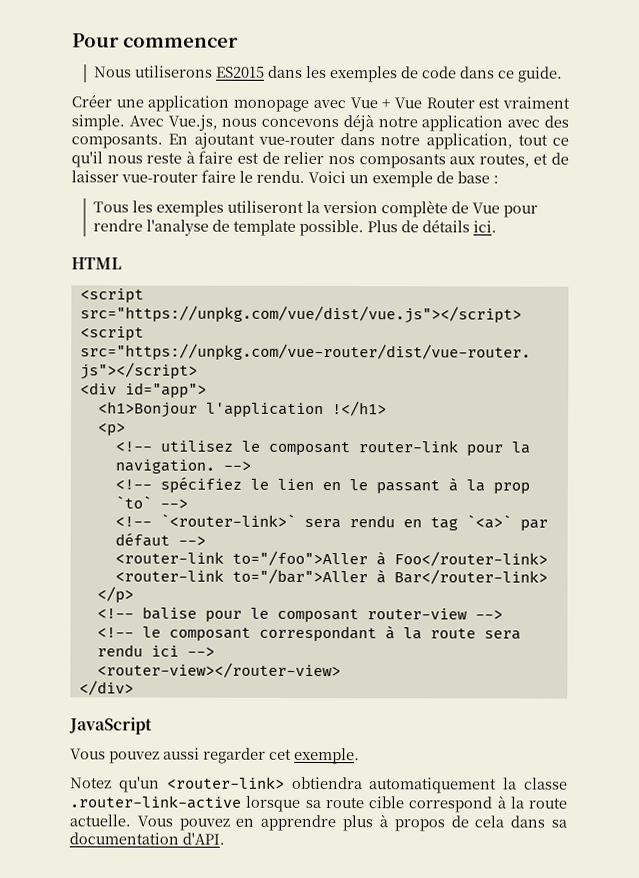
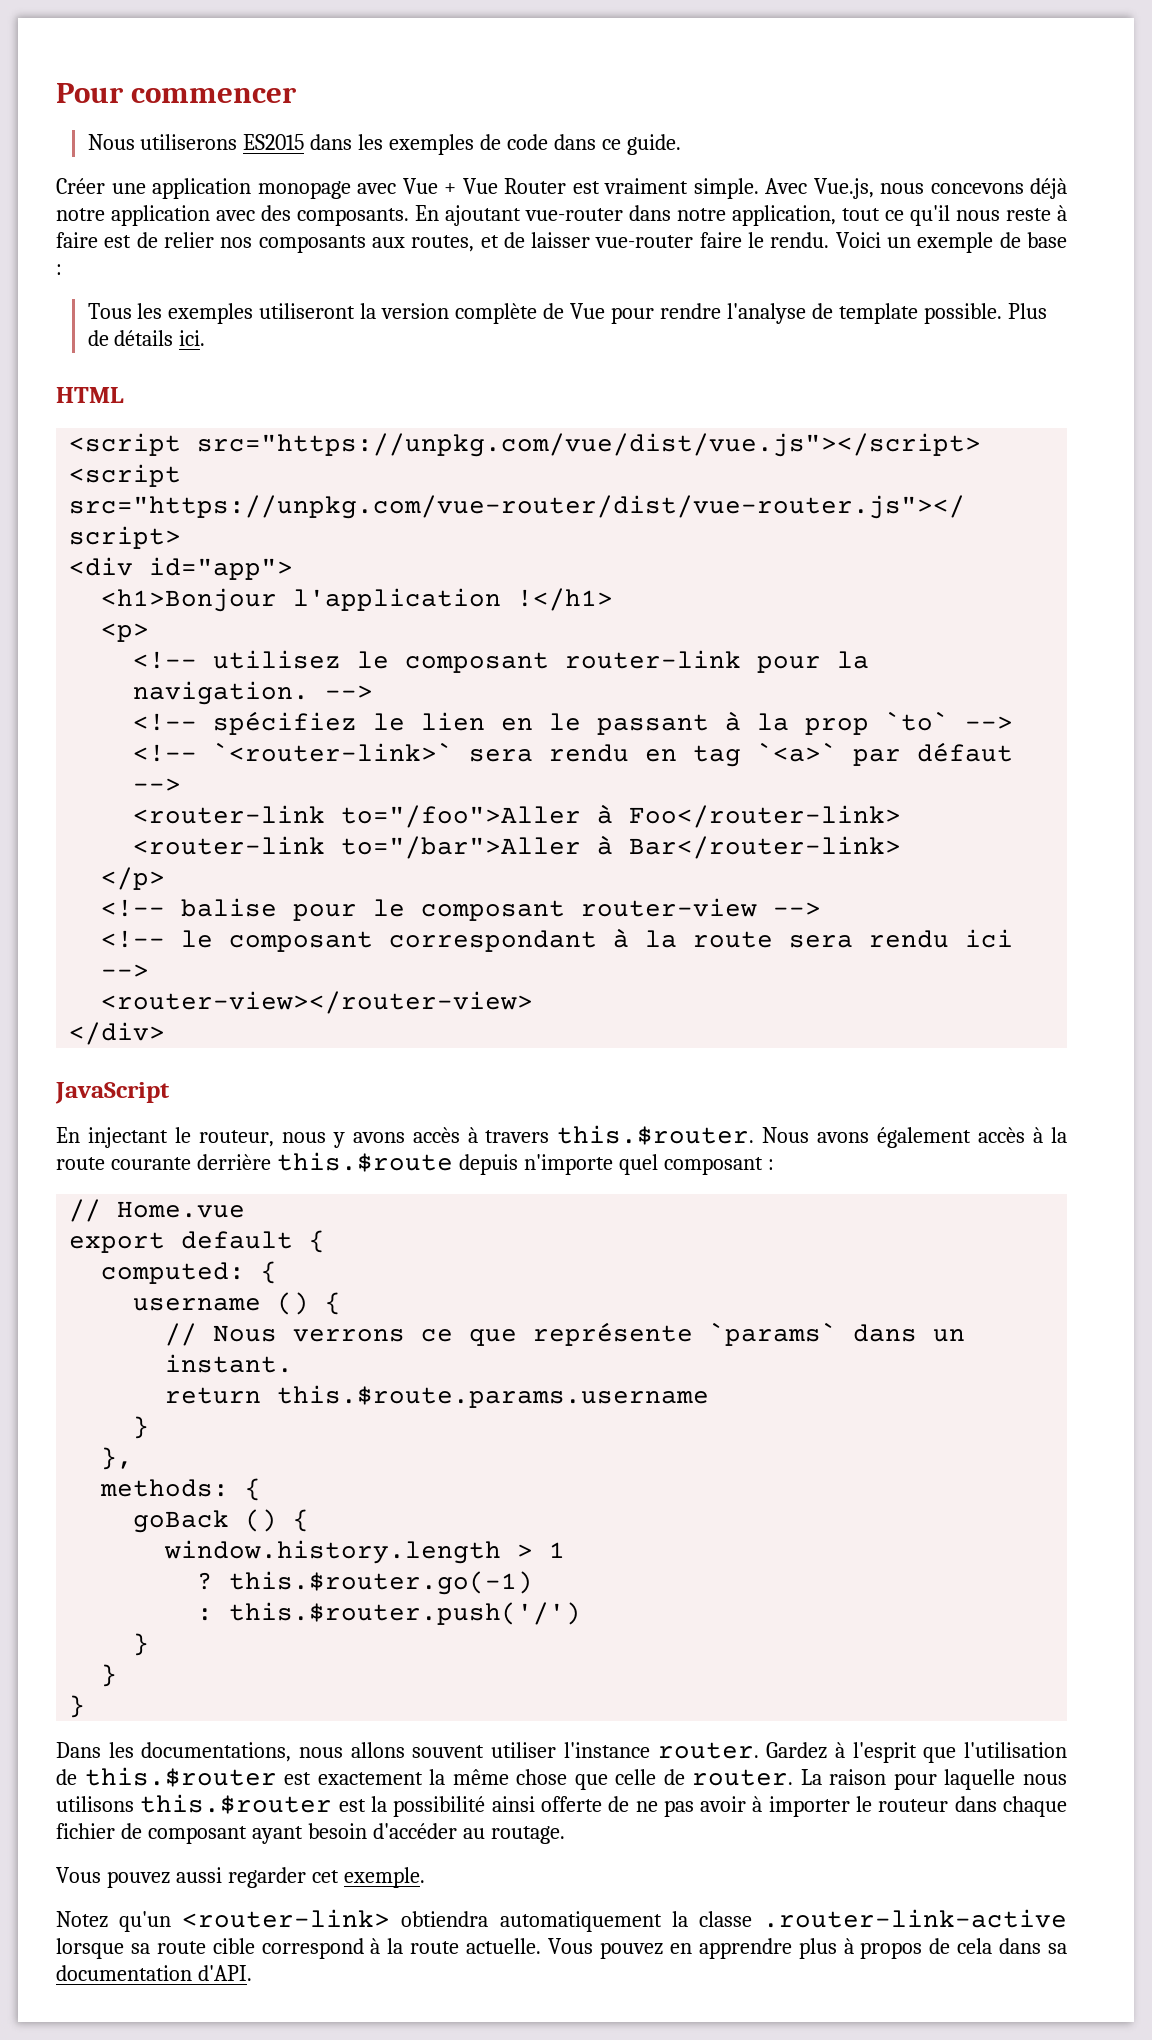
+ En injectant le routeur, nous y avons accès à travers this.$router. Nous avons également accès à la route courante derrière this.$route depuis n'importe quel composant :
+ // Home.vue
+ export default {
+ computed: {
+ username () {
+ // Nous verrons ce que représente `params` dans un instant.
+ return this.$route.params.username
+ }
+ },
+ methods: {
+ goBack () {
+ window.history.length > 1
+ ? this.$router.go(-1)
+ : this.$router.push('/')
+ }
+ }
+ }
+ Dans les documentations, nous allons souvent utiliser l'instance router. Gardez à l'esprit que l'utilisation de this.$router est exactement la même chose que celle de router. La raison pour laquelle nous utilisons this.$router est la possibilité ainsi offerte de ne pas avoir à importer le routeur dans chaque fichier de composant ayant besoin d'accéder au routage.

